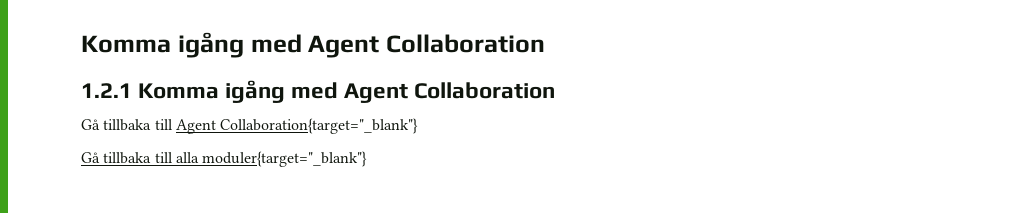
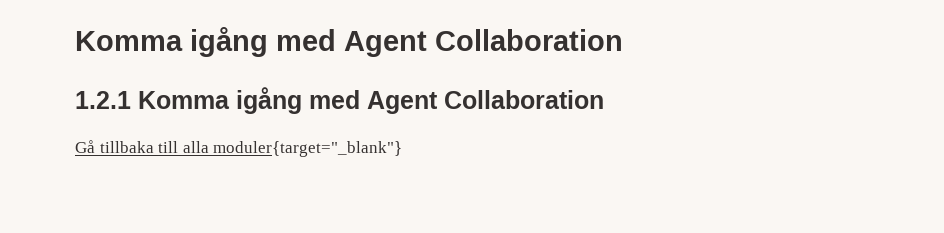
- Gå tillbaka till Agent Collaboration{target="_blank"}

